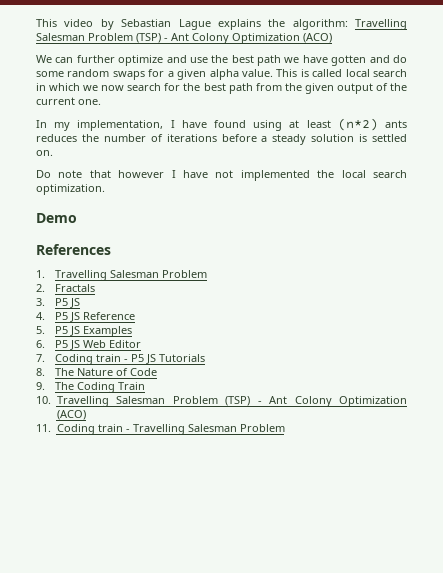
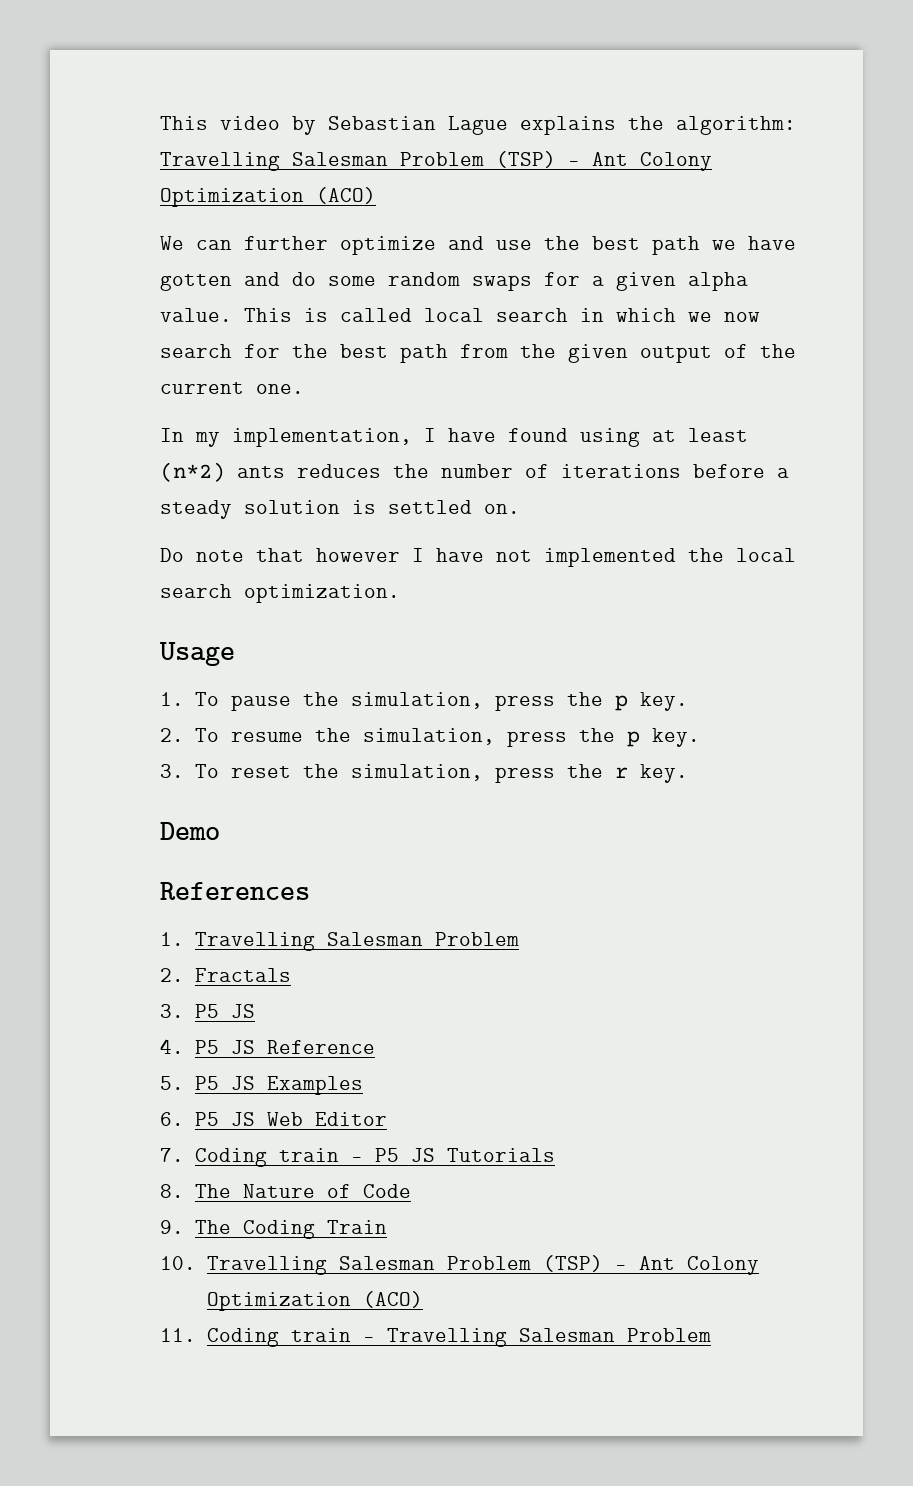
+ Usage
+ 1. To pause the simulation, press the p key.
+ 2. To resume the simulation, press the p key.
+ 3. To reset the simulation, press the r key.

